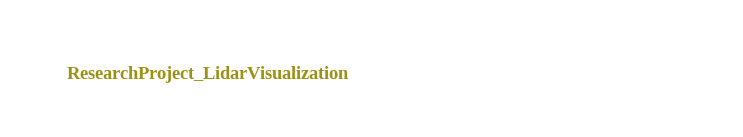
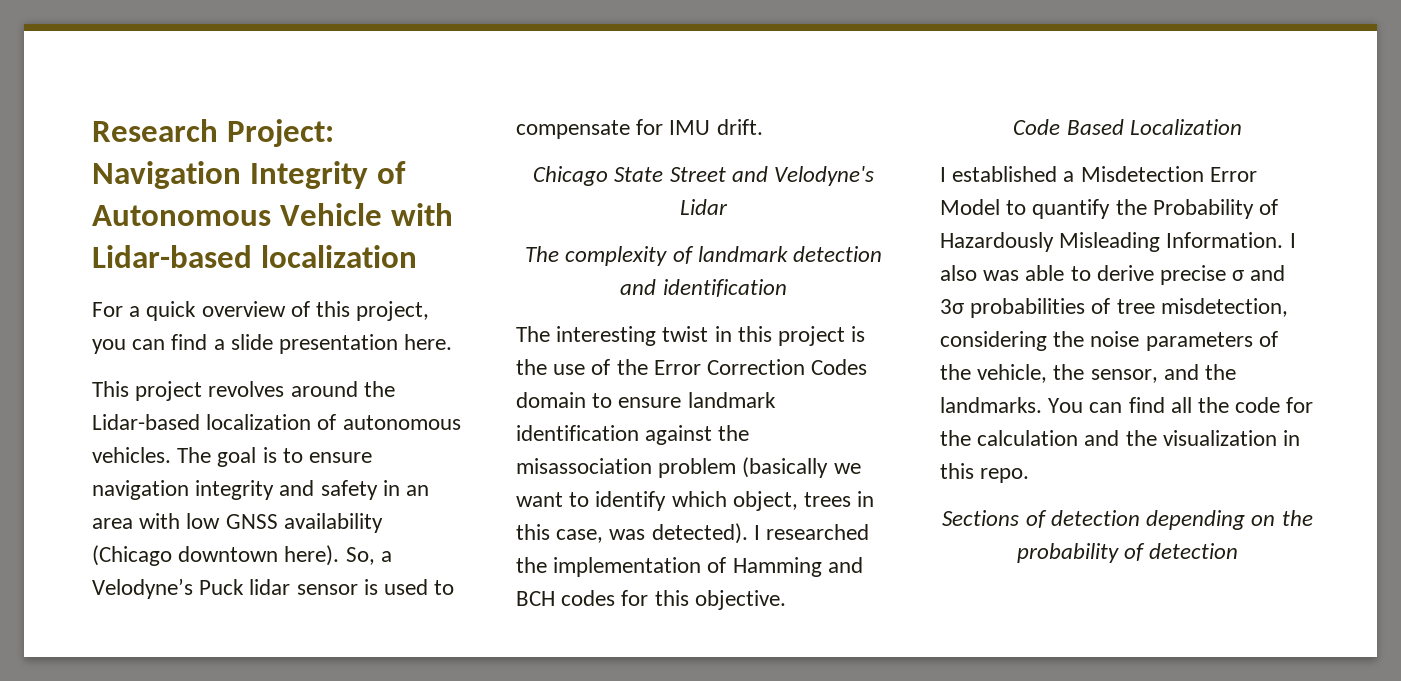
- ResearchProject_LidarVisualization
+ Research Project: Navigation Integrity of Autonomous Vehicle with Lidar-based localization
+ For a quick overview of this project, you can find a slide presentation here.
+ This project revolves around the Lidar-based localization of autonomous vehicles. The goal is to ensure navigation integrity and safety in an area with low GNSS availability (Chicago downtown here). So, a Velodyne’s Puck lidar sensor is used to compensate for IMU drift.
+ Chicago State Street and Velodyne's Lidar
+ The complexity of landmark detection and identification
+ The interesting twist in this project is the use of the Error Correction Codes domain to ensure landmark identification against the misassociation problem (basically we want to identify which object, trees in this case, was detected). I researched the implementation of Hamming and BCH codes for this objective.
+ Code Based Localization
+ I established a Misdetection Error Model to quantify the Probability of Hazardously Misleading Information. I also was able to derive precise σ and 3σ probabilities of tree misdetection, considering the noise parameters of the vehicle, the sensor, and the landmarks. You can find all the code for the calculation and the visualization in this repo.
+ Sections of detection depending on the probability of detection

